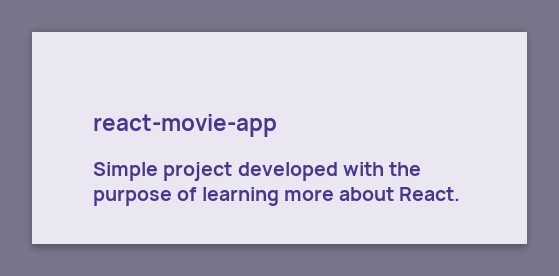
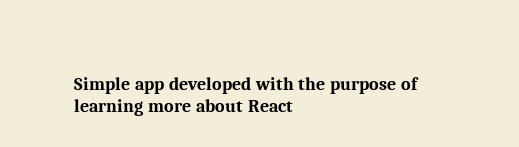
- react-movie-app
- Simple project developed with the purpose of learning more about React.
+ Simple app developed with the purpose of learning more about React

